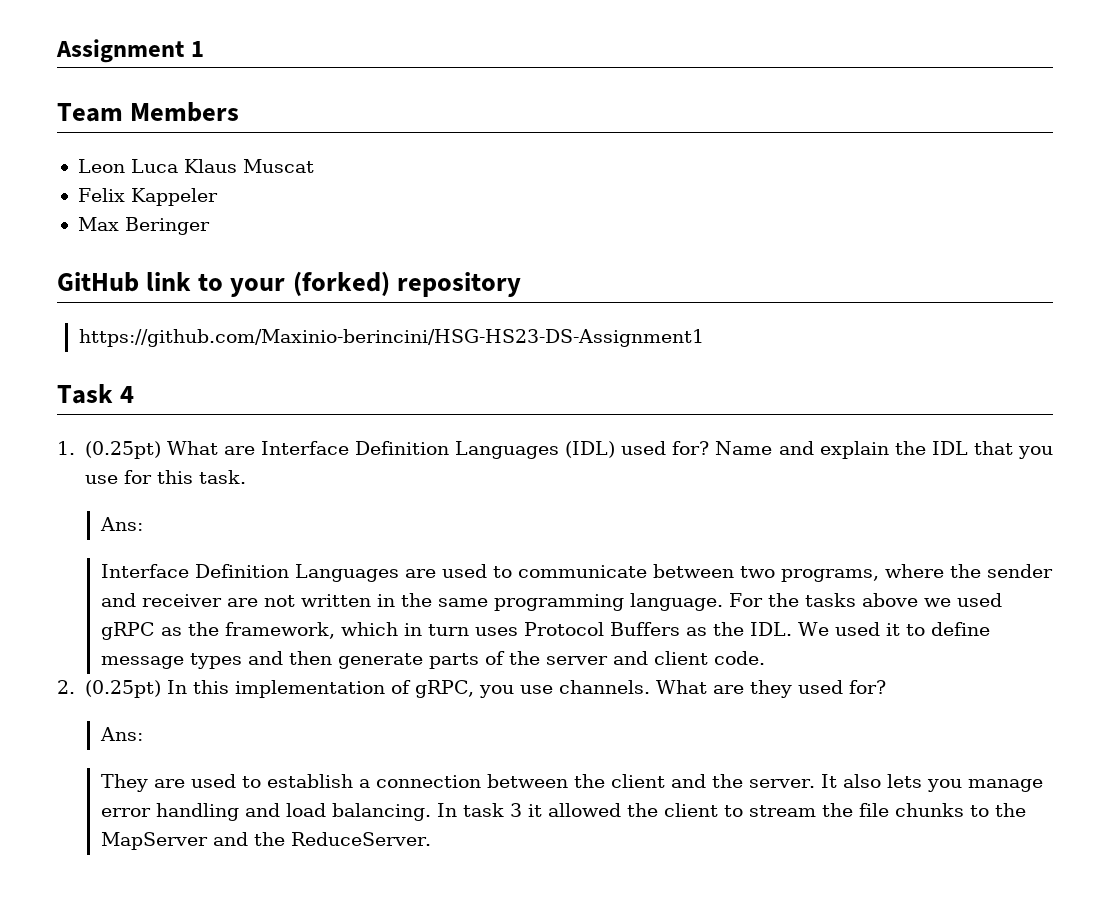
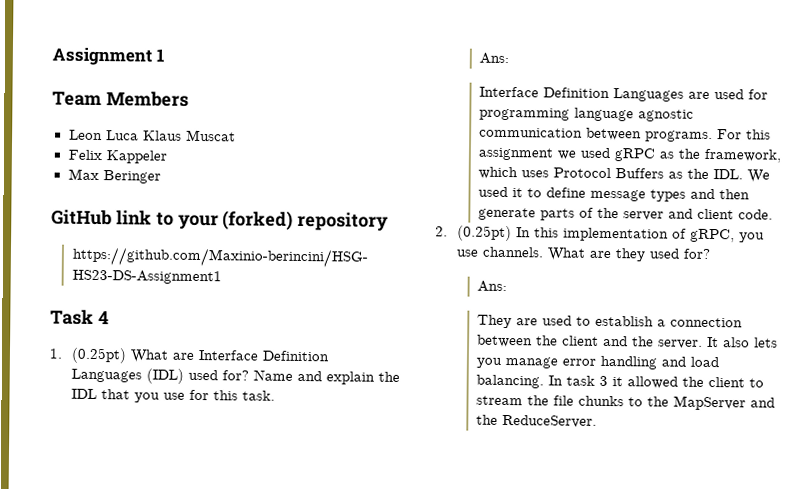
- Interface Definition Languages are used to communicate between two programs, where the sender and receiver are not written in the same programming language. For the tasks above we used gRPC as the framework, which in turn uses Protocol Buffers as the IDL. We used it to define message types and then generate parts of the server and client code.
+ Interface Definition Languages are used for programming language agnostic communication between programs. For this assignment we used gRPC as the framework, which uses Protocol Buffers as the IDL. We used it to define message types and then generate parts of the server and client code.

